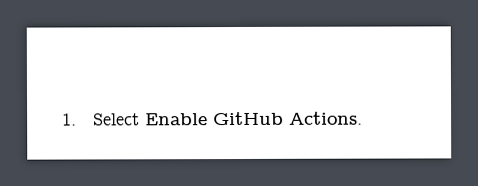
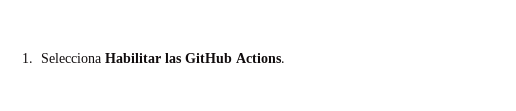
- 1. Select Enable GitHub Actions.
+ 1. Selecciona Habilitar las GitHub Actions.

